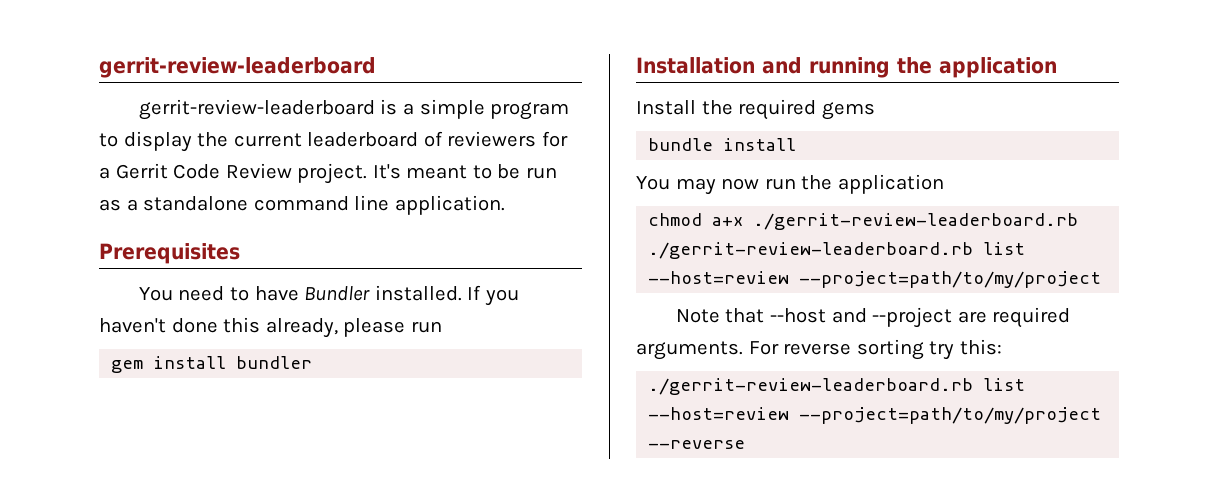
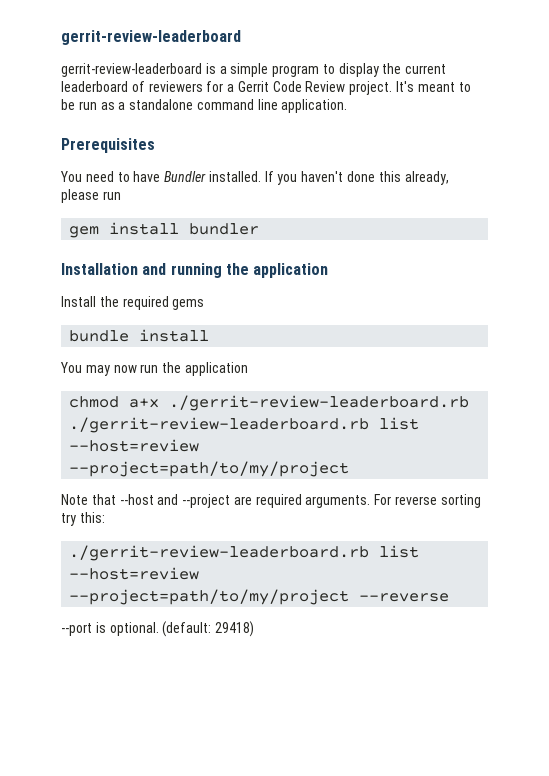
+ --port is optional. (default: 29418)

